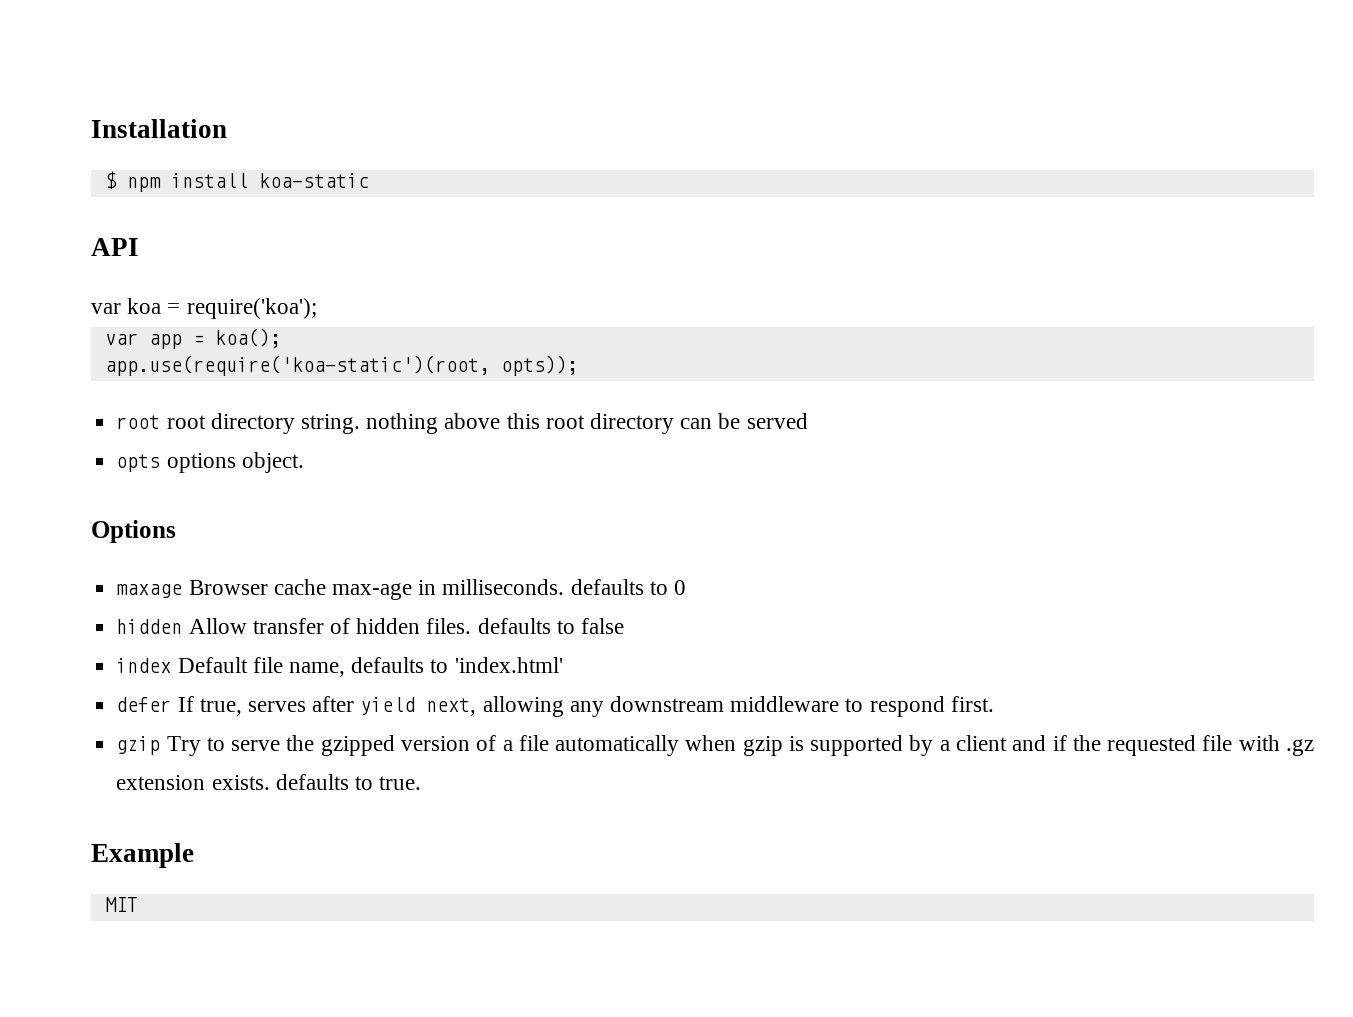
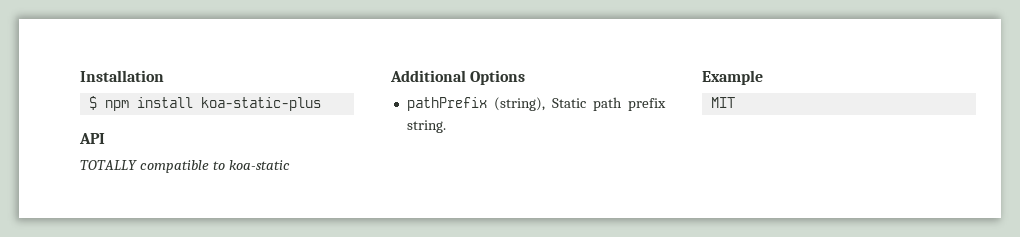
- $ npm install koa-static
+ $ npm install koa-static-plus
- var koa = require('koa');
- var app = koa();
- app.use(require('koa-static')(root, opts));
- root root directory string. nothing above this root directory can be served
- opts options object.
- Options
- maxage Browser cache max-age in milliseconds. defaults to 0
- hidden Allow transfer of hidden files. defaults to false
- index Default file name, defaults to 'index.html'
- defer If true, serves after yield next, allowing any downstream middleware to respond first.
- gzip Try to serve the gzipped version of a file automatically when gzip is supported by a client and if the requested file with .gz extension exists. defaults to true.
+ TOTALLY compatible to koa-static
+ Additional Options
+ pathPrefix (string), Static path prefix string.

